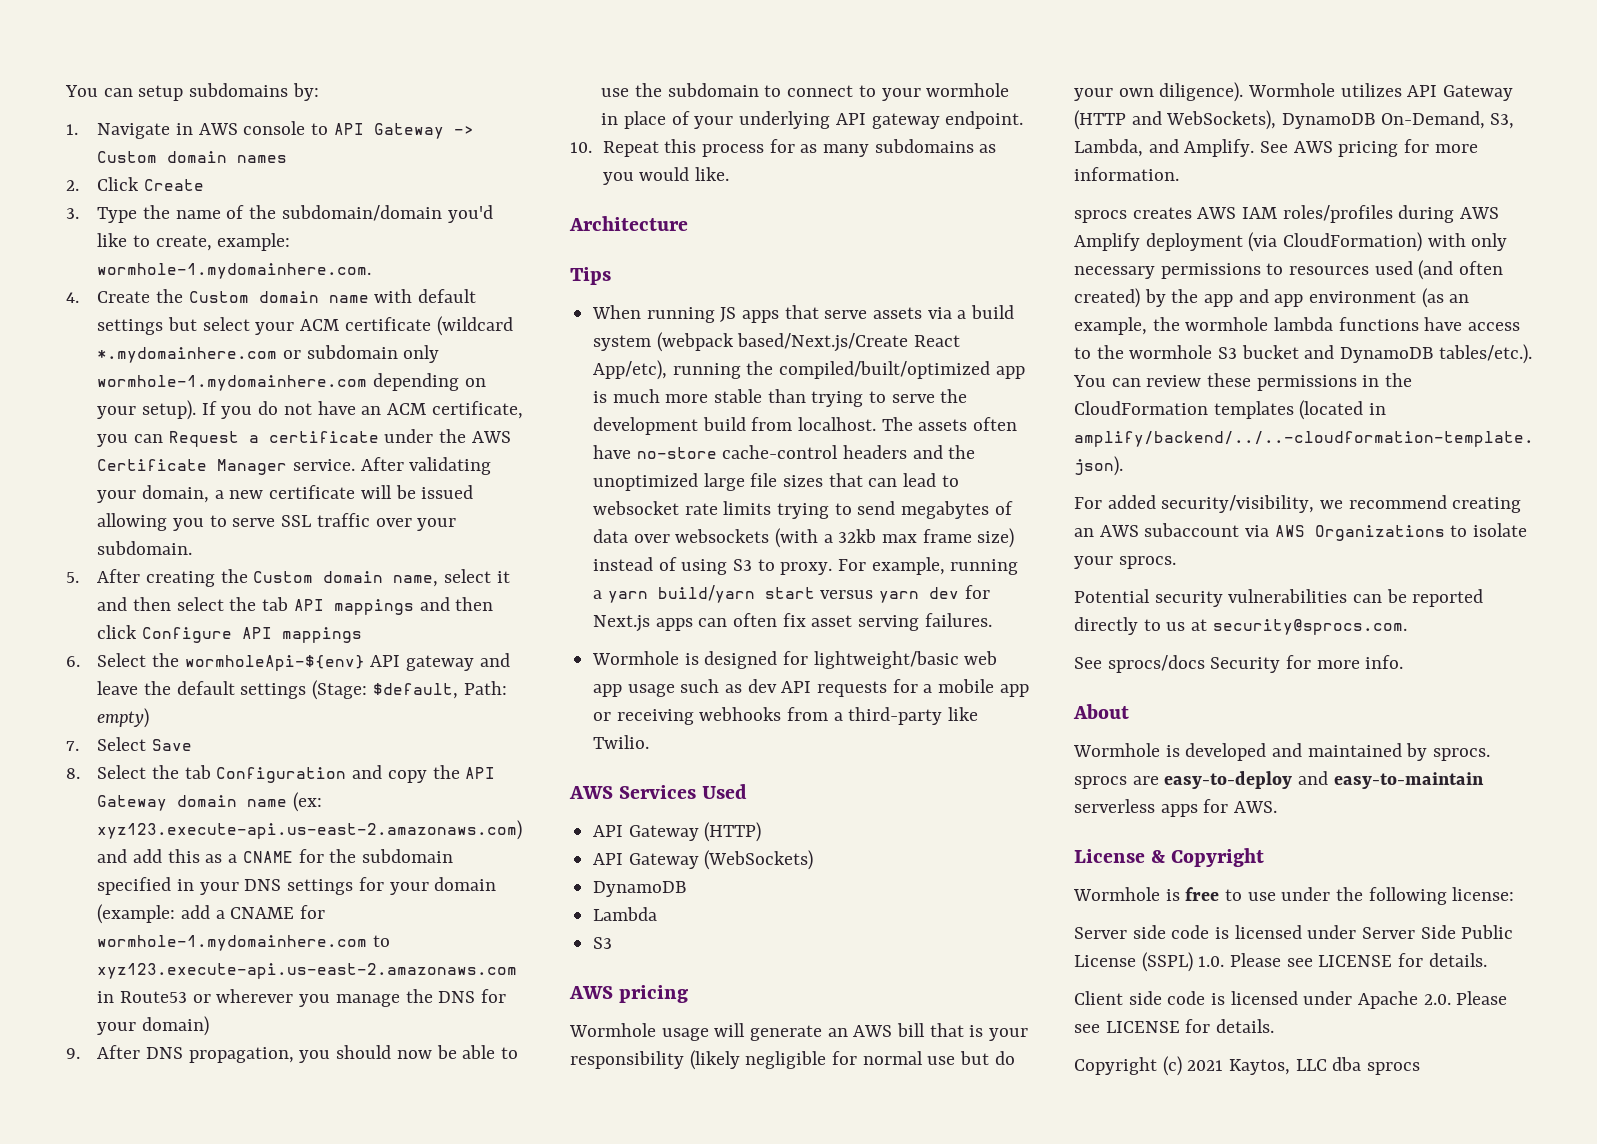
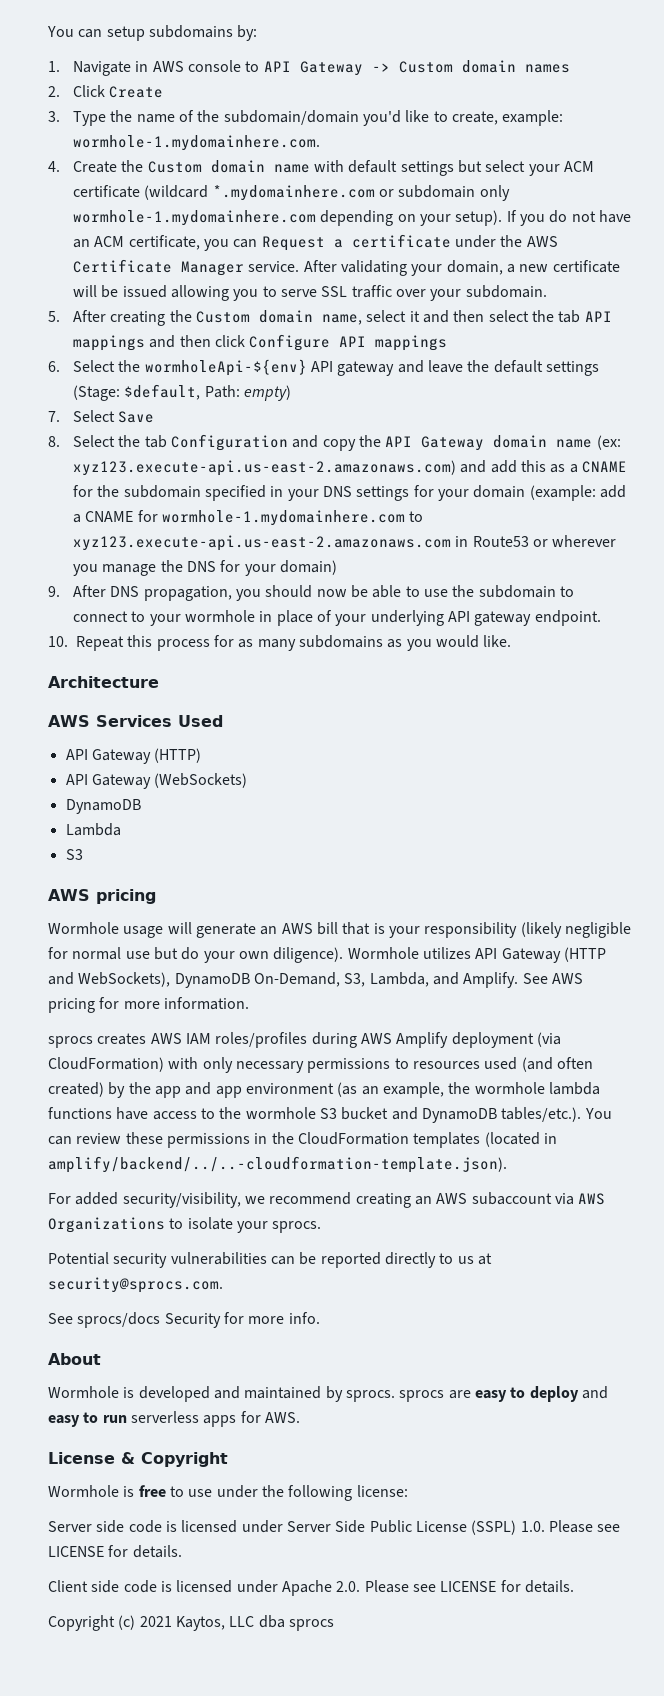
- Tips
- When running JS apps that serve assets via a build system (webpack based/Next.js/Create React App/etc), running the compiled/built/optimized app is much more stable than trying to serve the development build from localhost. The assets often have no-store cache-control headers and the unoptimized large file sizes that can lead to websocket rate limits trying to send megabytes of data over websockets (with a 32kb max frame size) instead of using S3 to proxy. For example, running a yarn build/yarn start versus yarn dev for Next.js apps can often fix asset serving failures.
- Wormhole is designed for lightweight/basic web app usage such as dev API requests for a mobile app or receiving webhooks from a third-party like Twilio.
- Wormhole is developed and maintained by sprocs. sprocs are easy-to-deploy and easy-to-maintain serverless apps for AWS.
+ Wormhole is developed and maintained by sprocs. sprocs are easy to deploy and easy to run serverless apps for AWS.

